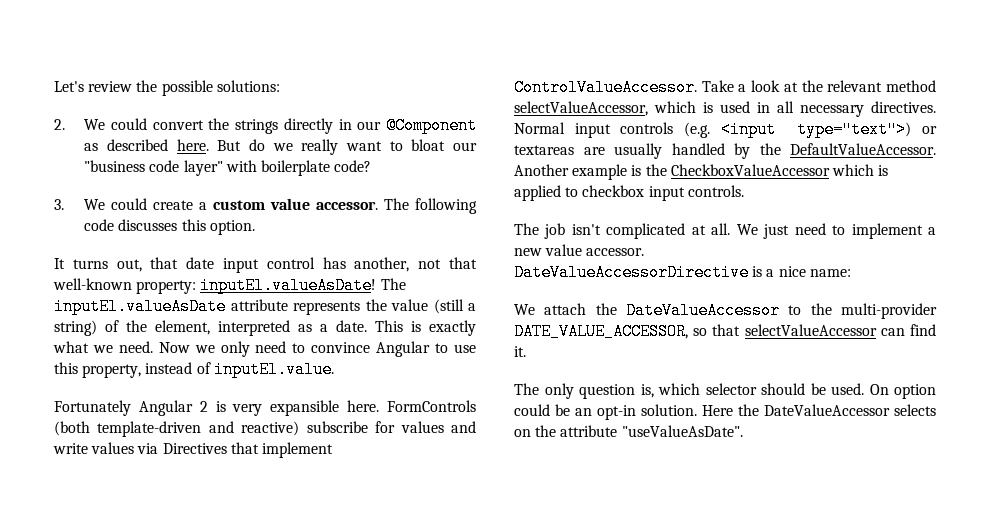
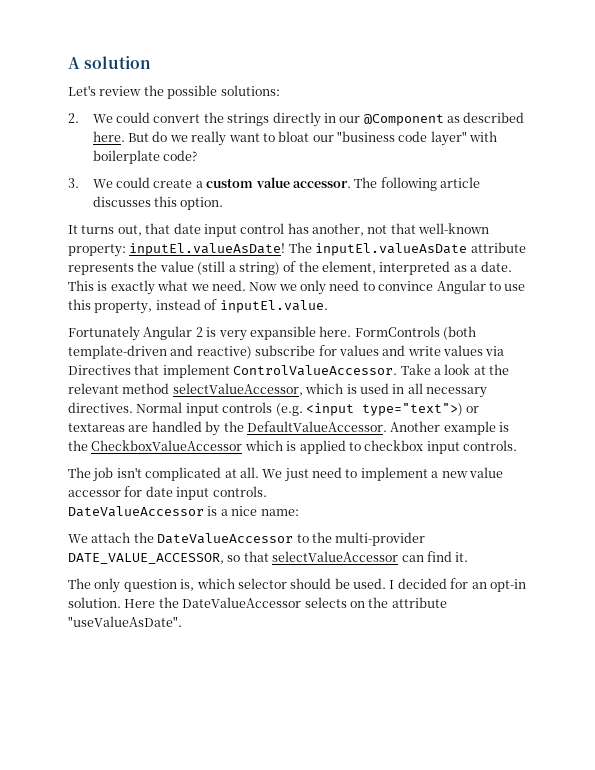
+ A solution
- The following code discusses this option.
+ The following article discusses this option.
- Normal input controls (e.g. <input type="text">) or textareas are usually handled by the DefaultValueAccessor.
+ Normal input controls (e.g. <input type="text">) or textareas are handled by the DefaultValueAccessor.
- We just need to implement a new value accessor.
- DateValueAccessorDirective is a nice name:
+ We just need to implement a new value accessor for date input controls.
+ DateValueAccessor is a nice name:
- On option could be an opt-in solution.
+ I decided for an opt-in solution.

